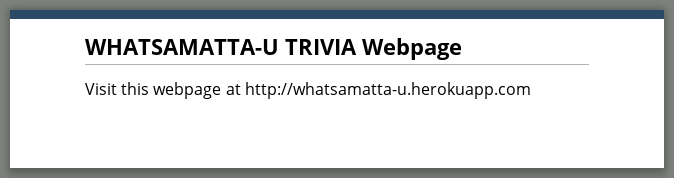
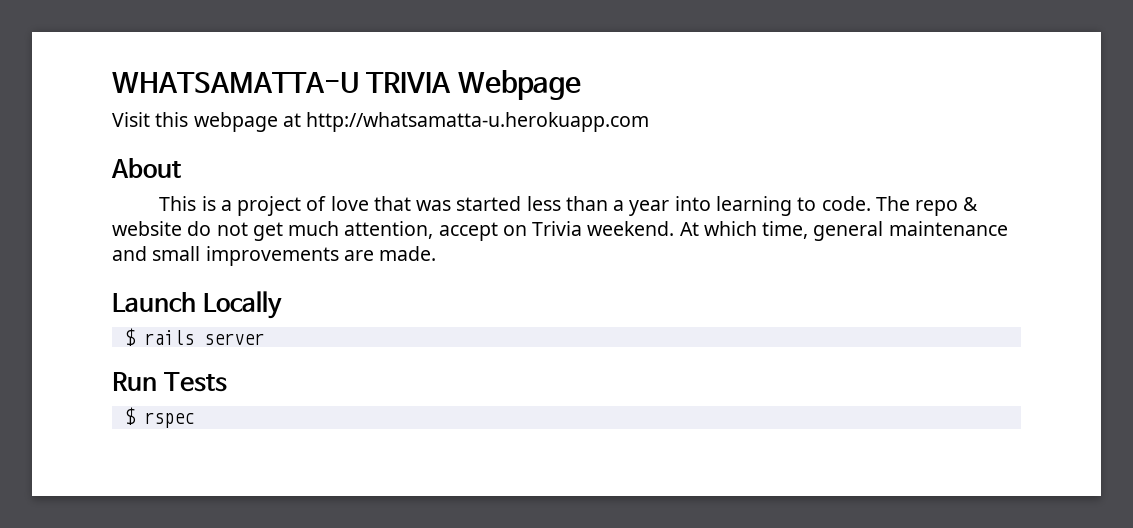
+ About
+ This is a project of love that was started less than a year into learning to code. The repo & website do not get much attention, accept on Trivia weekend. At which time, general maintenance and small improvements are made.
+ Launch Locally
+ $ rails server
+ Run Tests
+ $ rspec

